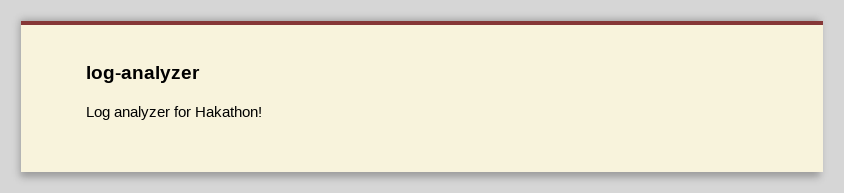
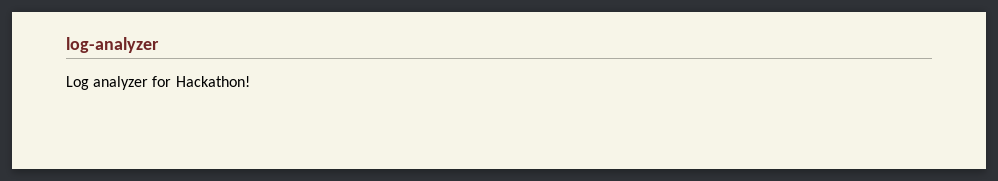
- Log analyzer for Hakathon!
+ Log analyzer for Hackathon!

